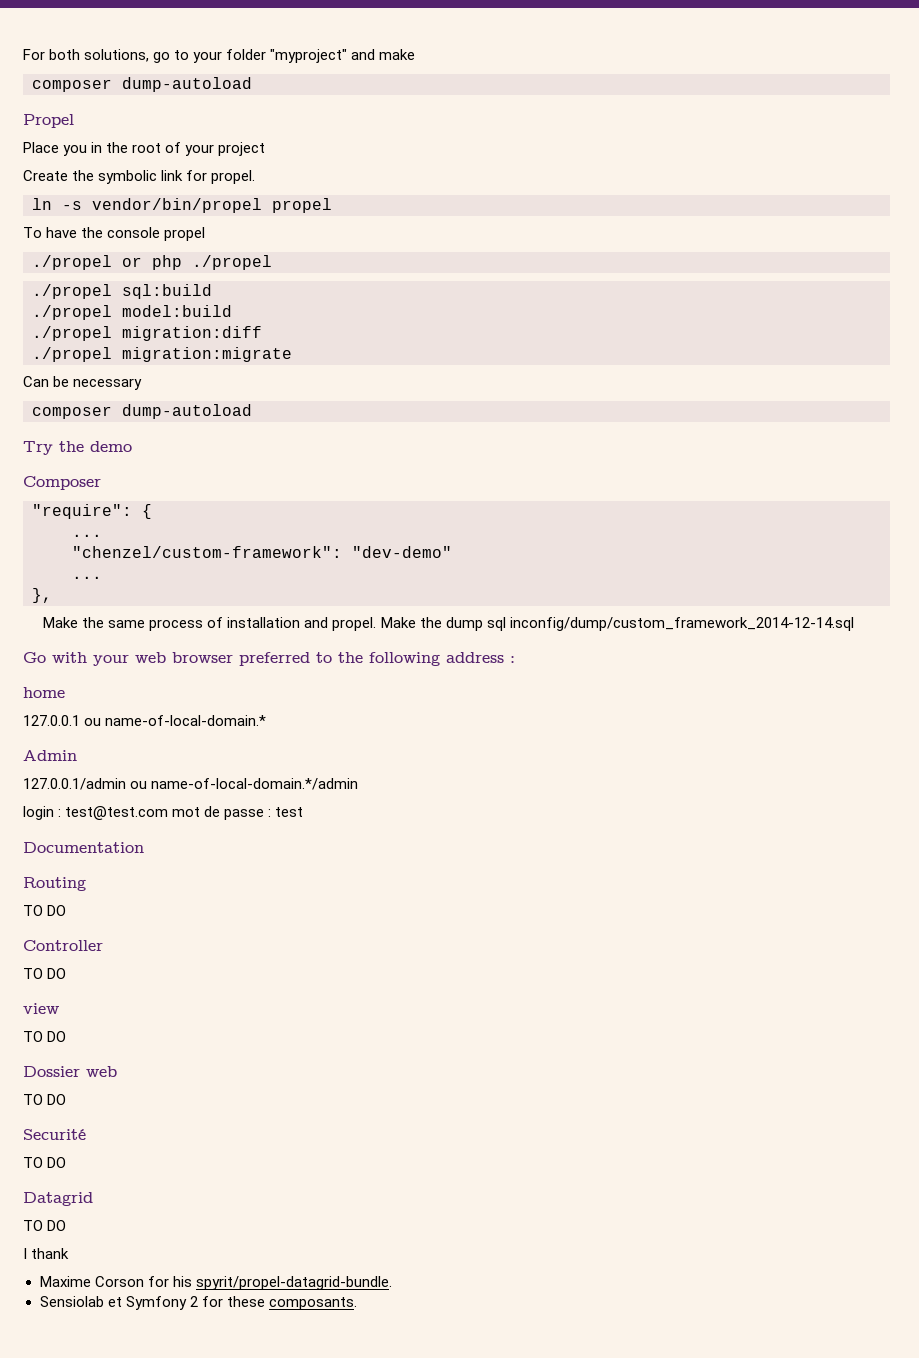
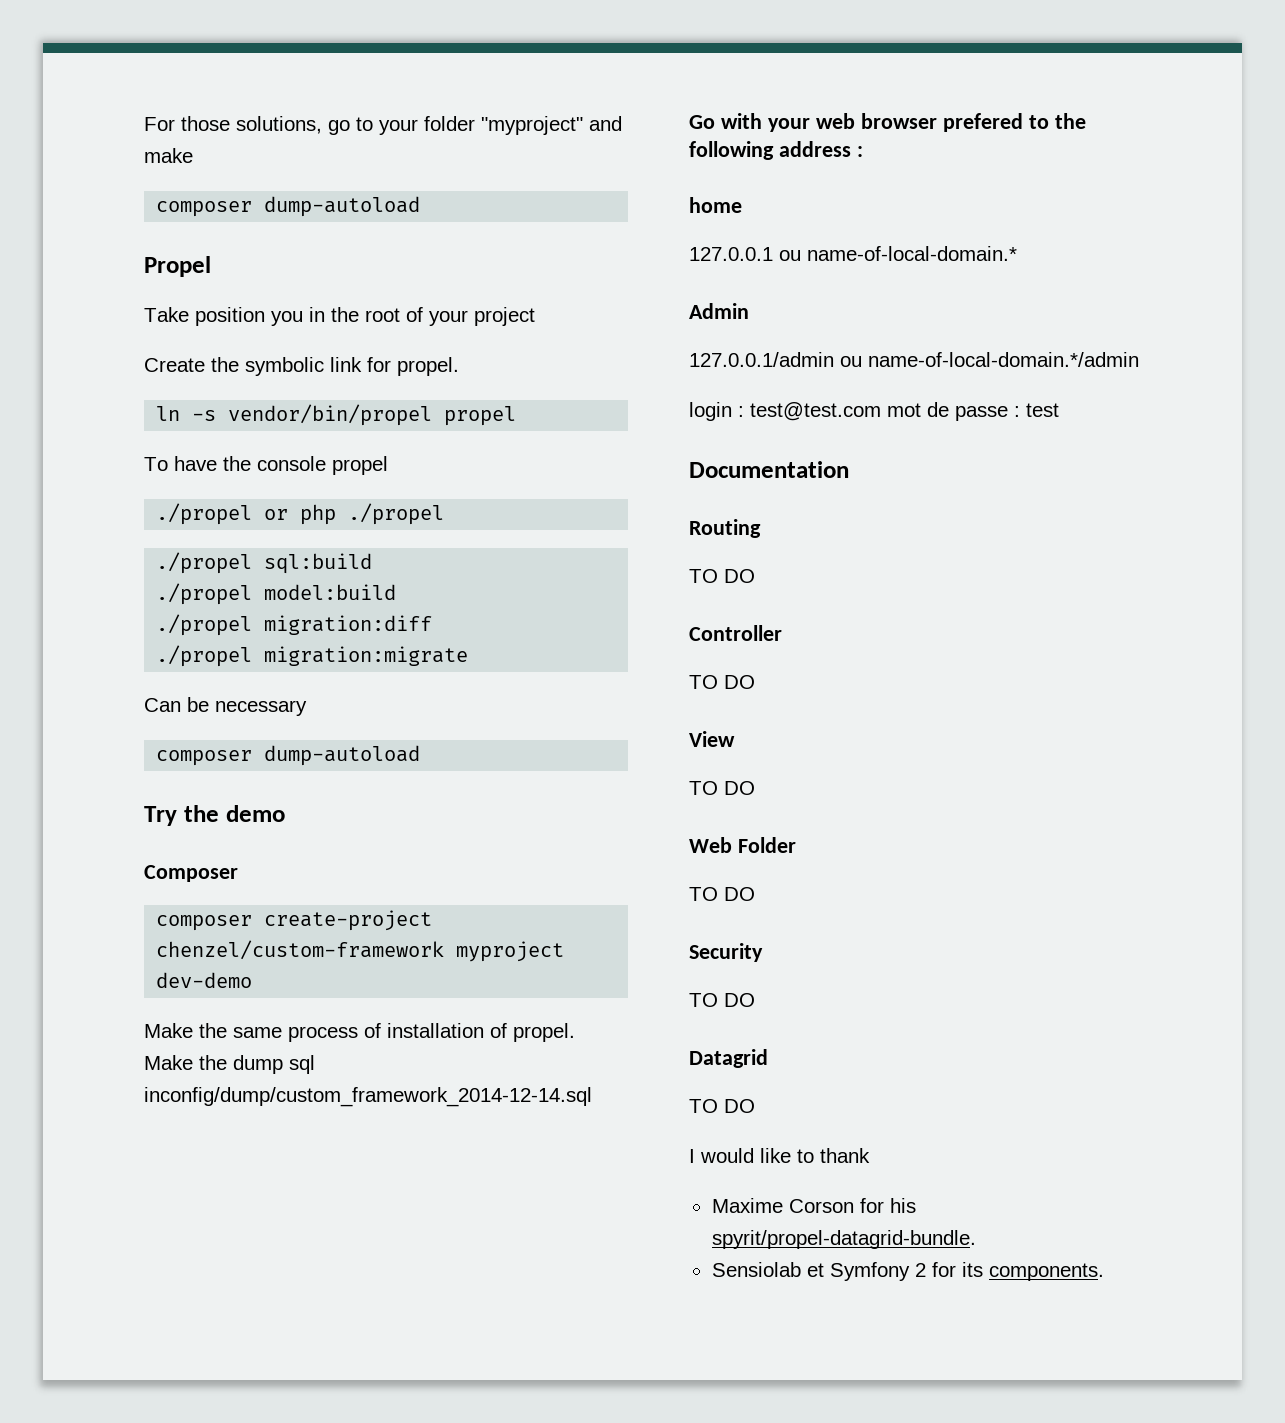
- For both solutions, go to your folder "myproject" and make
+ For those solutions, go to your folder "myproject" and make
- Place you in the root of your project
+ Take position you in the root of your project
- "require": {
- ...
- "chenzel/custom-framework": "dev-demo"
- ...
- },
+ composer create-project chenzel/custom-framework myproject dev-demo
- Make the same process of installation and propel.
+ Make the same process of installation of propel.
- Go with your web browser preferred to the following address :
+ Go with your web browser prefered to the following address :
- view
+ View
  TO DO
- Dossier web
+ Web Folder
  TO DO
- Securité
+ Security
- I thank
+ I would like to thank
- Sensiolab et Symfony 2 for these composants.
+ Sensiolab et Symfony 2 for its components.

